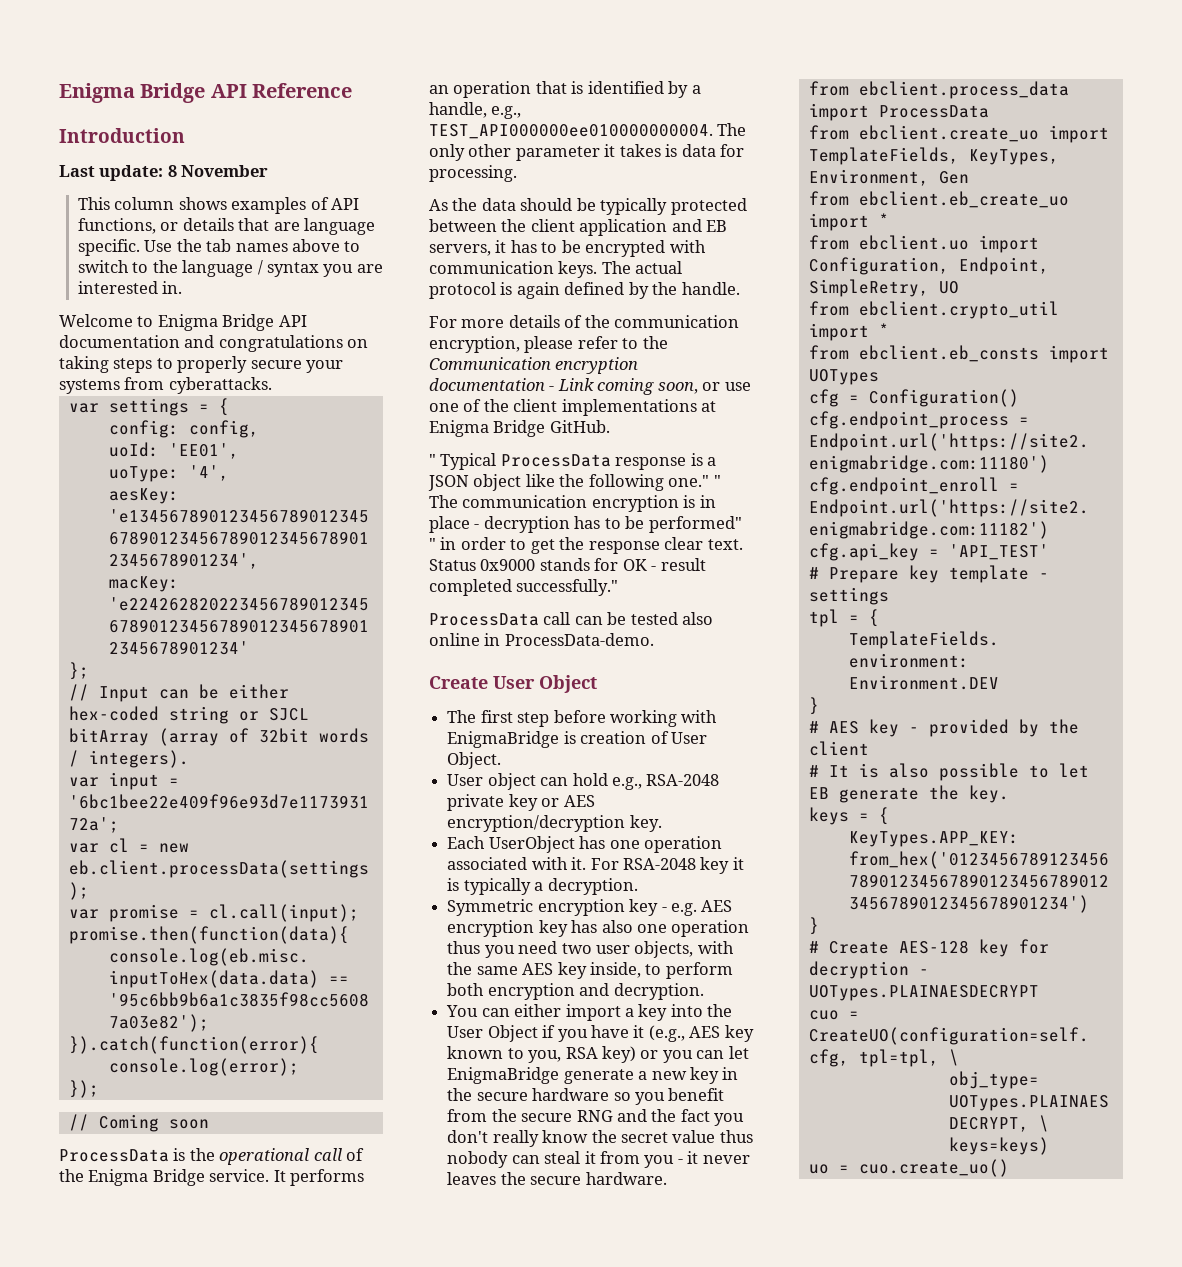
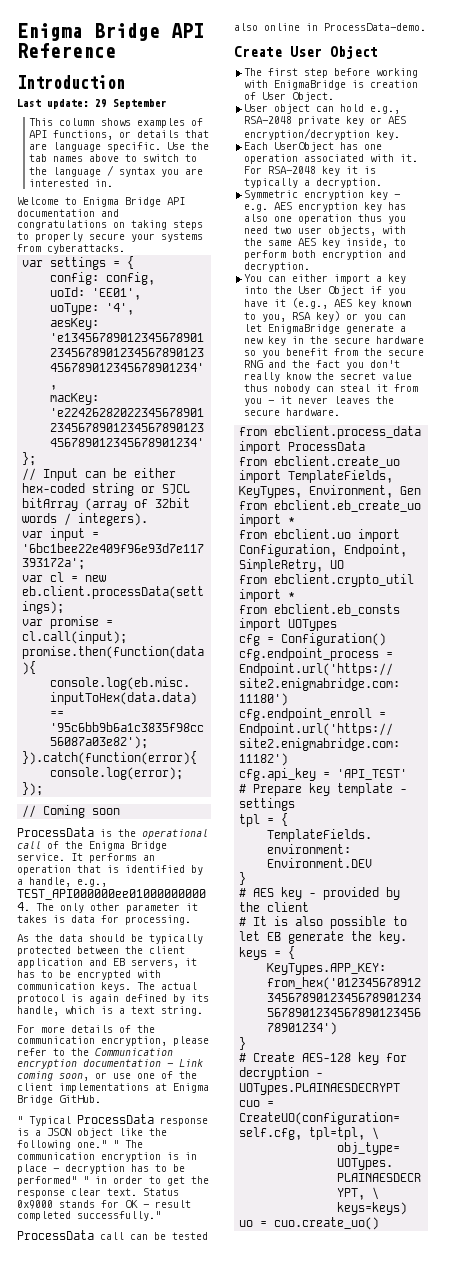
- Last update: 8 November
+ Last update: 29 September
- The actual protocol is again defined by the handle.
+ The actual protocol is again defined by its handle, which is a text string.

